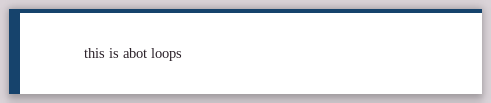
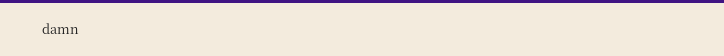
- this is abot loops
+ damn

